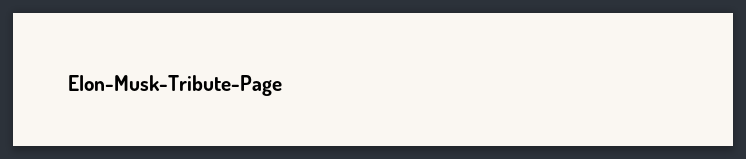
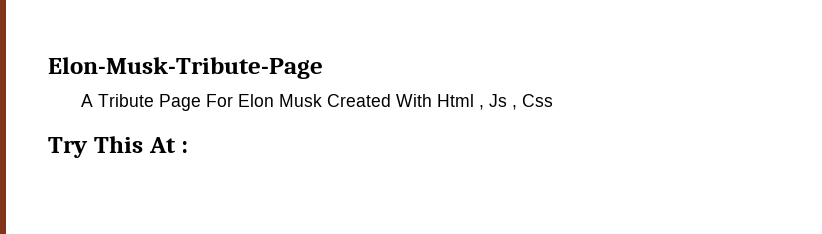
+ A Tribute Page For Elon Musk Created With Html , Js , Css
+ Try This At :

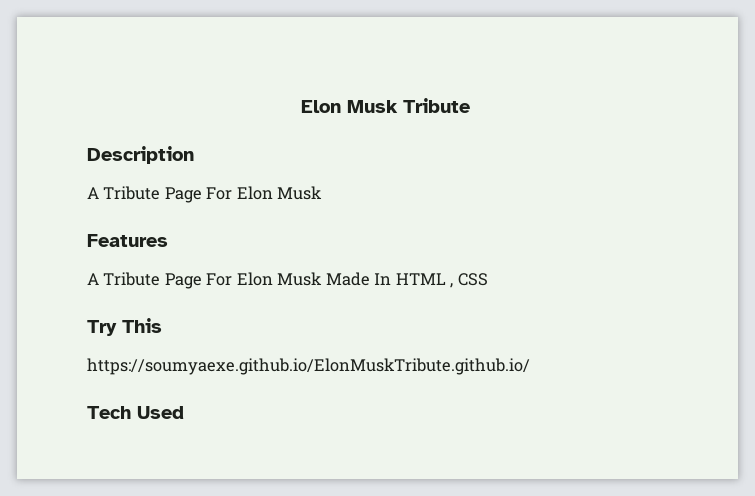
- Elon-Musk-Tribute-Page
- A Tribute Page For Elon Musk Created With Html , Js , Css
+ Elon Musk Tribute
+ Description
+ A Tribute Page For Elon Musk
+ Features
+ A Tribute Page For Elon Musk Made In HTML , CSS
- Try This At :
+ Try This
+ https://soumyaexe.github.io/ElonMuskTribute.github.io/
+ Tech Used

